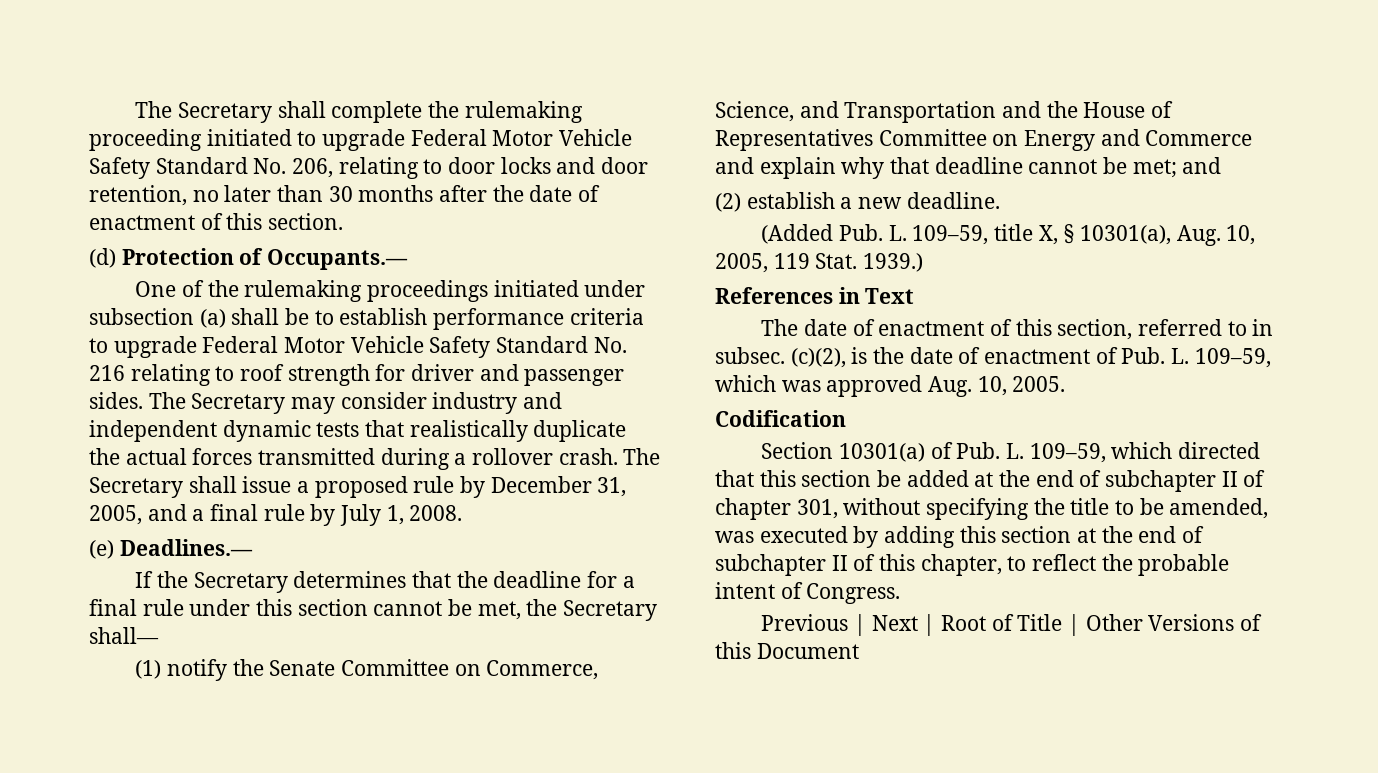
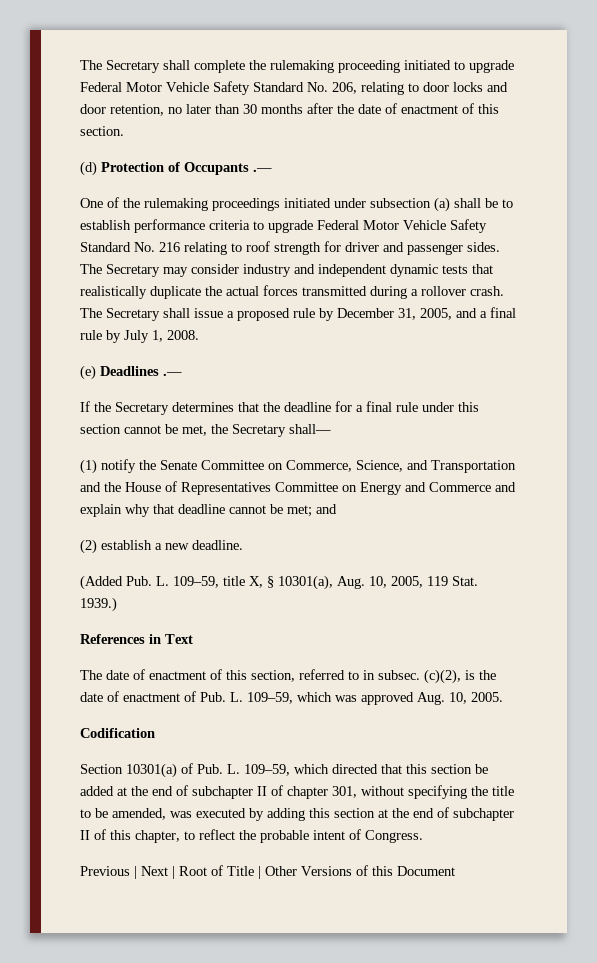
- (d) Protection of Occupants.—
+ (d) Protection of Occupants .—
- (e) Deadlines.—
+ (e) Deadlines .—

